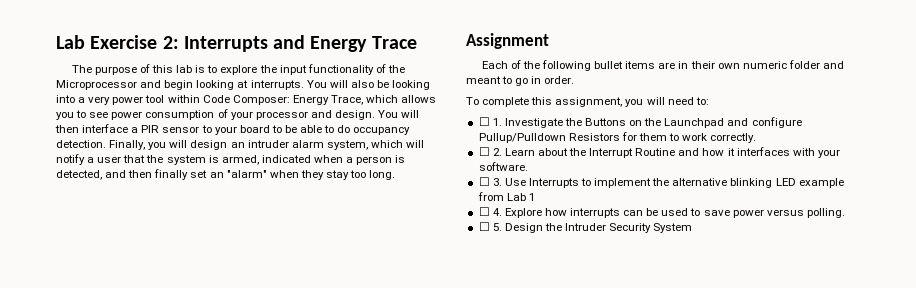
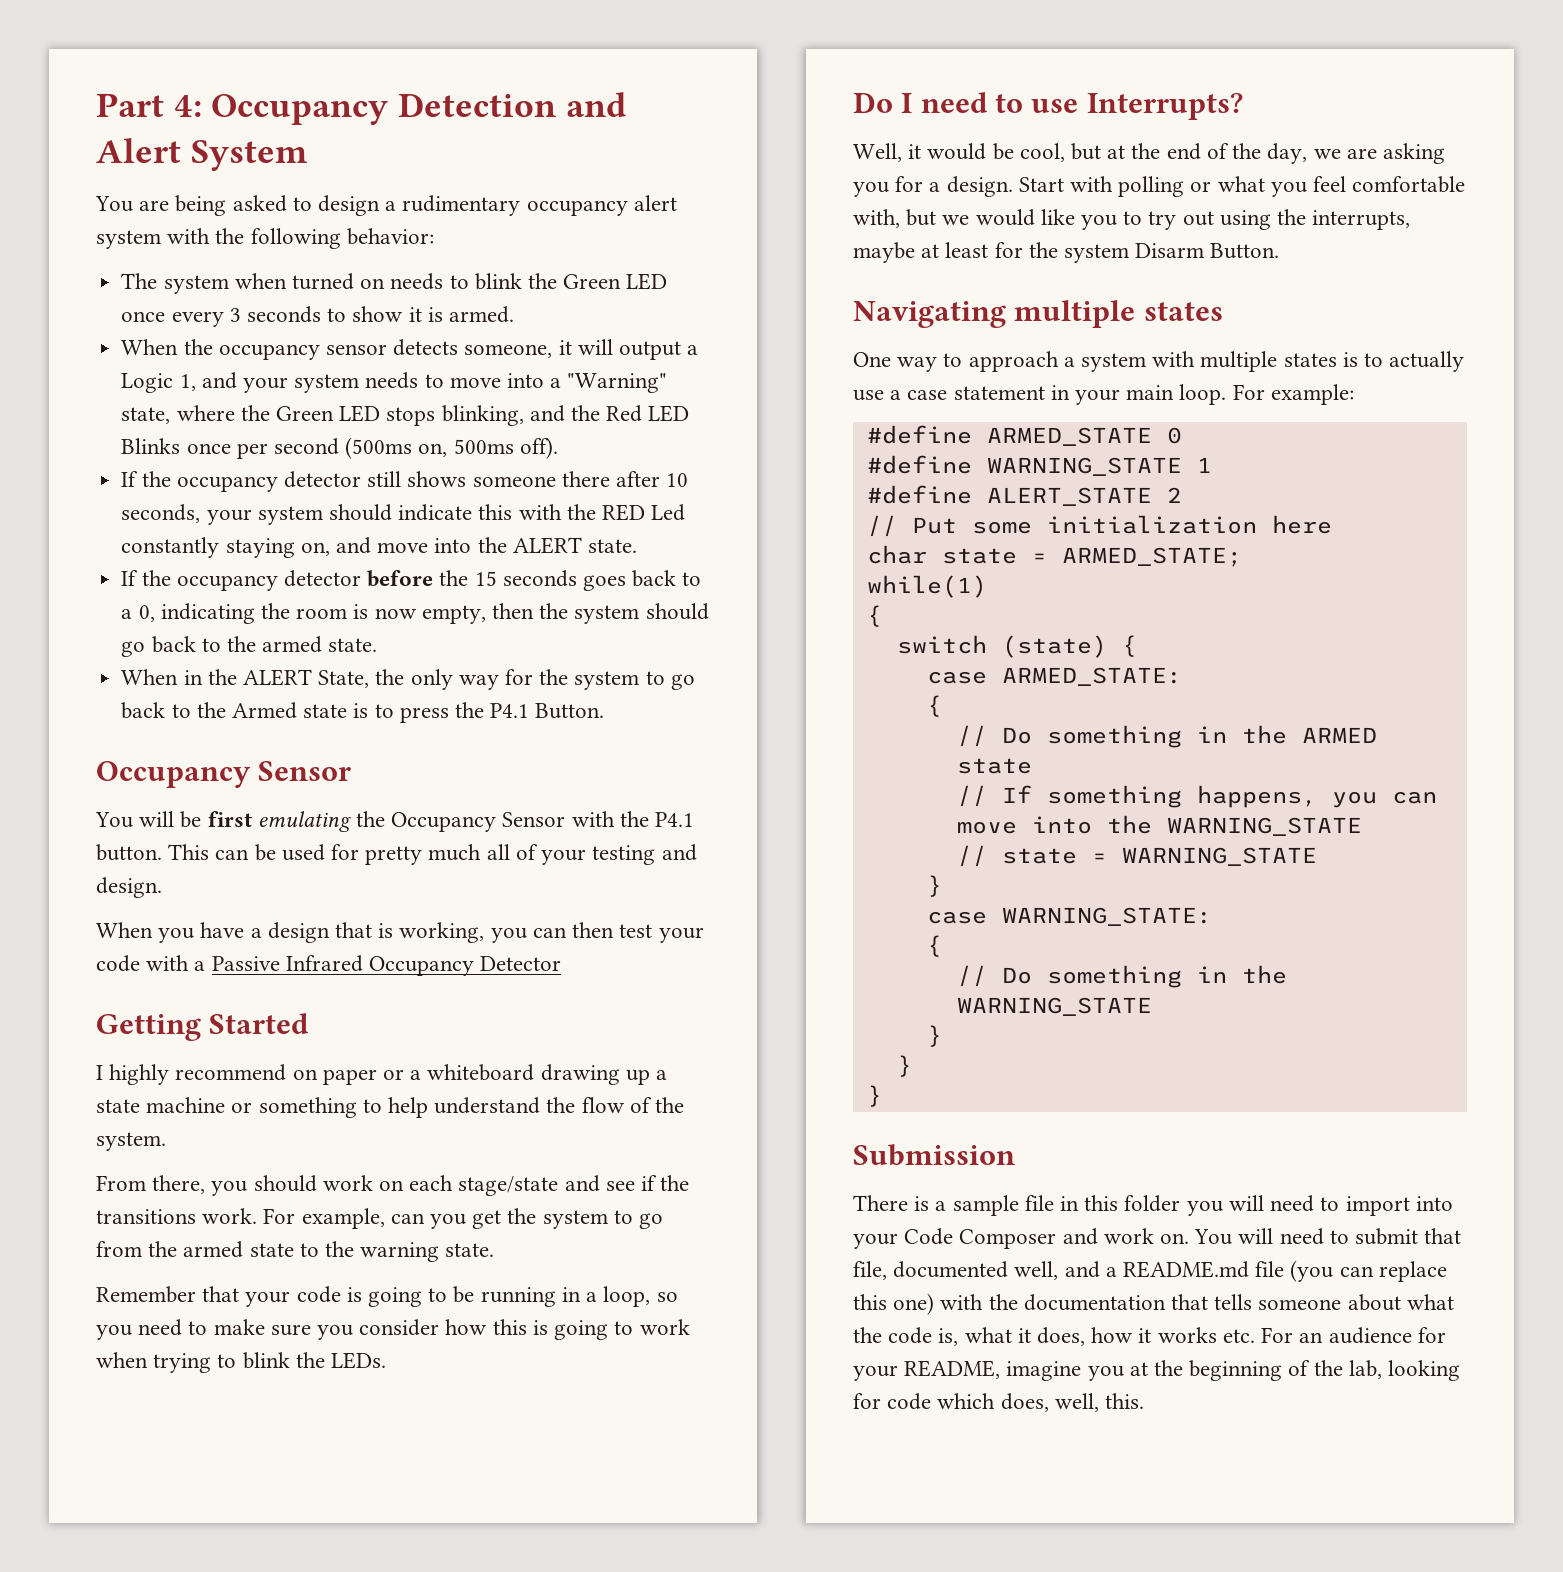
- Lab Exercise 2: Interrupts and Energy Trace
- The purpose of this lab is to explore the input functionality of the Microprocessor and begin looking at interrupts. You will also be looking into a very power tool within Code Composer: Energy Trace, which allows you to see power consumption of your processor and design. You will then interface a PIR sensor to your board to be able to do occupancy detection. Finally, you will design an intruder alarm system, which will notify a user that the system is armed, indicated when a person is detected, and then finally set an "alarm" when they stay too long.
- Assignment
- Each of the following bullet items are in their own numeric folder and meant to go in order.
- To complete this assignment, you will need to:
- ☐ 1. Investigate the Buttons on the Launchpad and configure Pullup/Pulldown Resistors for them to work correctly.
- ☐ 2. Learn about the Interrupt Routine and how it interfaces with your software.
- ☐ 3. Use Interrupts to implement the alternative blinking LED example from Lab 1
- ☐ 4. Explore how interrupts can be used to save power versus polling.
- ☐ 5. Design the Intruder Security System
+ Part 4: Occupancy Detection and Alert System
+ You are being asked to design a rudimentary occupancy alert system with the following behavior:
+ The system when turned on needs to blink the Green LED once every 3 seconds to show it is armed.
+ When the occupancy sensor detects someone, it will output a Logic 1, and your system needs to move into a "Warning" state, where the Green LED stops blinking, and the Red LED Blinks once per second (500ms on, 500ms off).
+ If the occupancy detector still shows someone there after 10 seconds, your system should indicate this with the RED Led constantly staying on, and move into the ALERT state.
+ If the occupancy detector before the 15 seconds goes back to a 0, indicating the room is now empty, then the system should go back to the armed state.
+ When in the ALERT State, the only way for the system to go back to the Armed state is to press the P4.1 Button.
+ Occupancy Sensor
+ You will be first emulating the Occupancy Sensor with the P4.1 button. This can be used for pretty much all of your testing and design.
+ When you have a design that is working, you can then test your code with a Passive Infrared Occupancy Detector
+ Getting Started
+ I highly recommend on paper or a whiteboard drawing up a state machine or something to help understand the flow of the system.
+ From there, you should work on each stage/state and see if the transitions work. For example, can you get the system to go from the armed state to the warning state.
+ Remember that your code is going to be running in a loop, so you need to make sure you consider how this is going to work when trying to blink the LEDs.
+ Do I need to use Interrupts?
+ Well, it would be cool, but at the end of the day, we are asking you for a design. Start with polling or what you feel comfortable with, but we would like you to try out using the interrupts, maybe at least for the system Disarm Button.
+ Navigating multiple states
+ One way to approach a system with multiple states is to actually use a case statement in your main loop. For example:
+ #define ARMED_STATE 0
+ #define WARNING_STATE 1
+ #define ALERT_STATE 2
+ // Put some initialization here
+ char state = ARMED_STATE;
+ while(1)
+ {
+ switch (state) {
+ case ARMED_STATE:
+ {
+ // Do something in the ARMED state
+ // If something happens, you can move into the WARNING_STATE
+ // state = WARNING_STATE
+ }
+ case WARNING_STATE:
+ {
+ // Do something in the WARNING_STATE
+ }
+ }
+ }
+ Submission
+ There is a sample file in this folder you will need to import into your Code Composer and work on. You will need to submit that file, documented well, and a README.md file (you can replace this one) with the documentation that tells someone about what the code is, what it does, how it works etc. For an audience for your README, imagine you at the beginning of the lab, looking for code which does, well, this.

